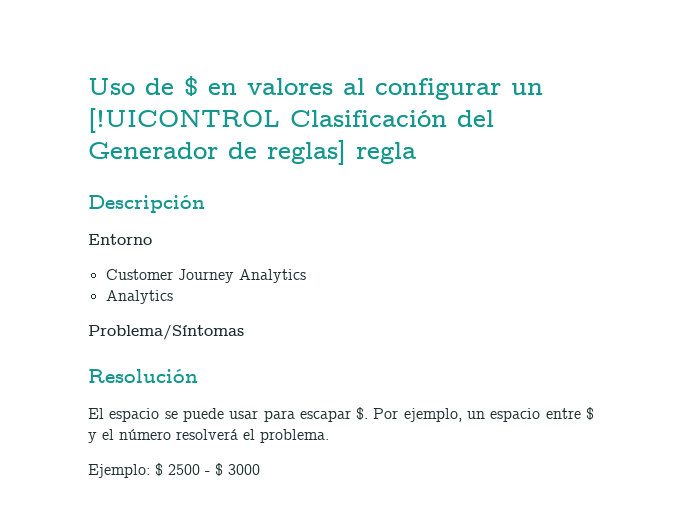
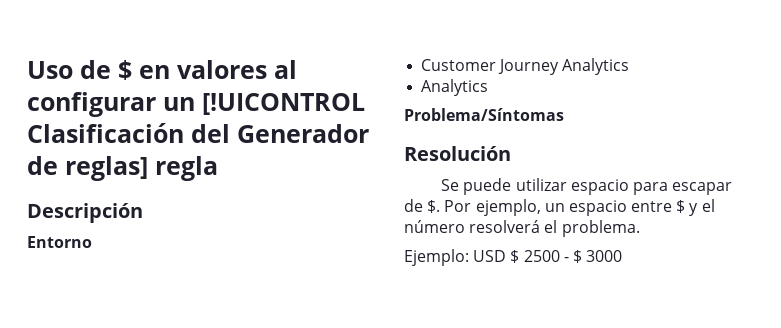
- El espacio se puede usar para escapar $.
+ Se puede utilizar espacio para escapar de $.
- Ejemplo: $ 2500 - $ 3000
+ Ejemplo: USD $ 2500 - $ 3000

